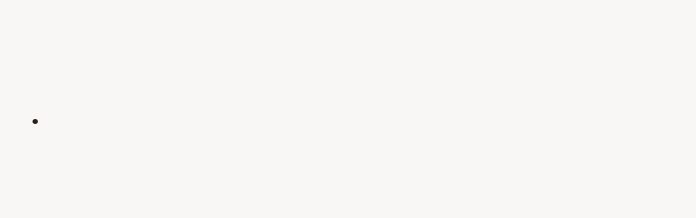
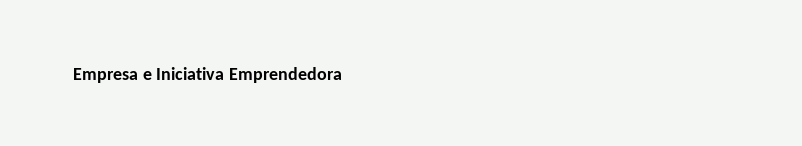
- .
+ Empresa e Iniciativa Emprendedora

